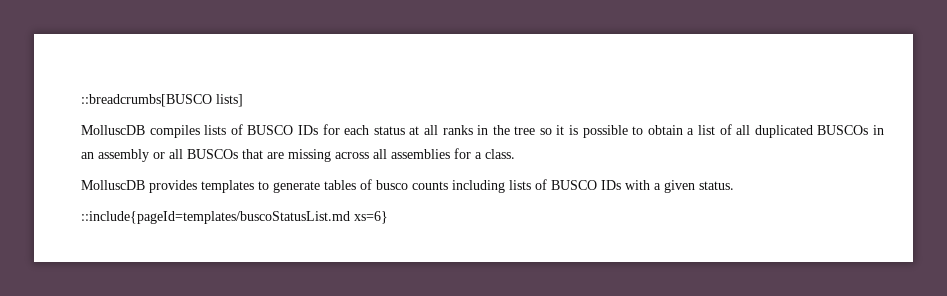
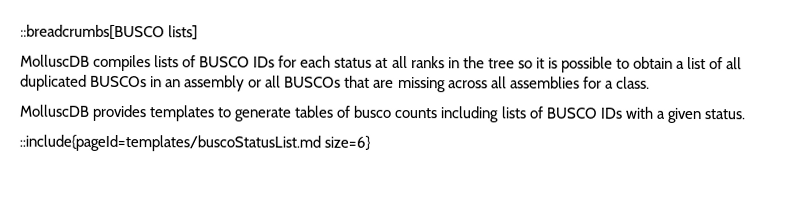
- ::include{pageId=templates/buscoStatusList.md xs=6}
+ ::include{pageId=templates/buscoStatusList.md size=6}

